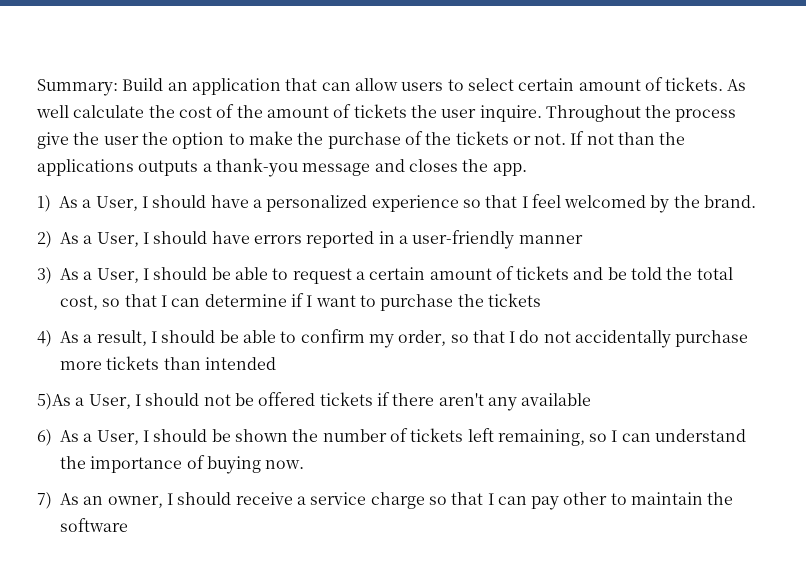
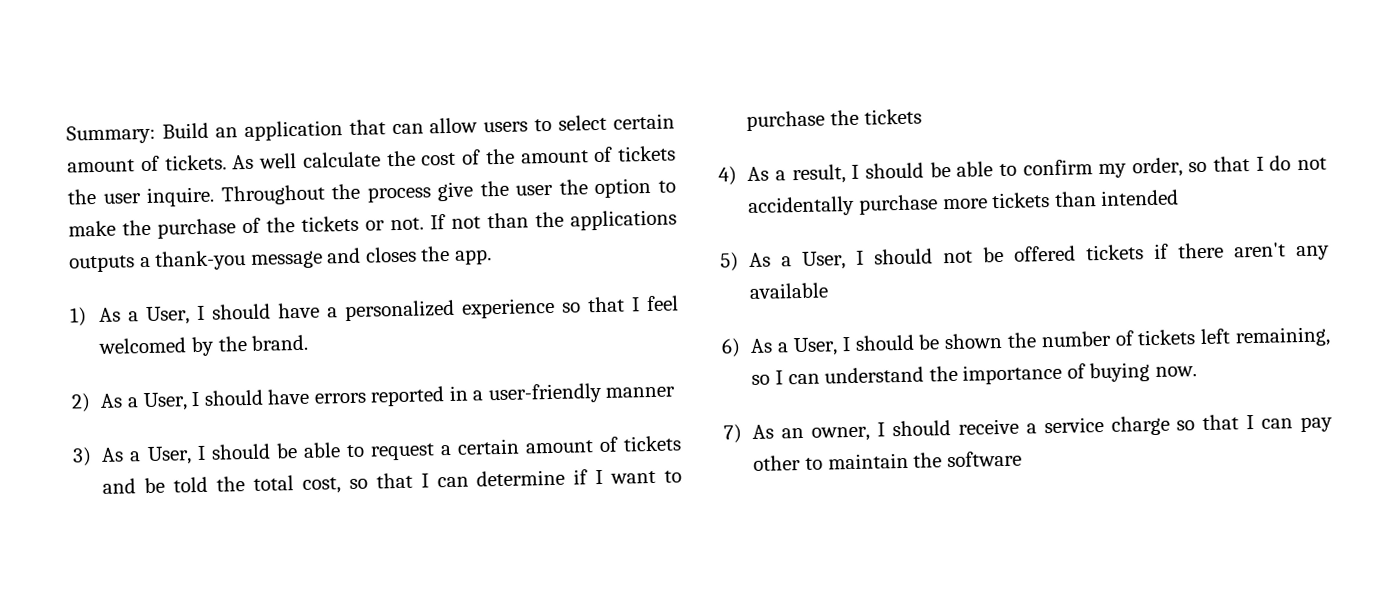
- 5)As a User, I should not be offered tickets if there aren't any available
+ 5) As a User, I should not be offered tickets if there aren't any available

